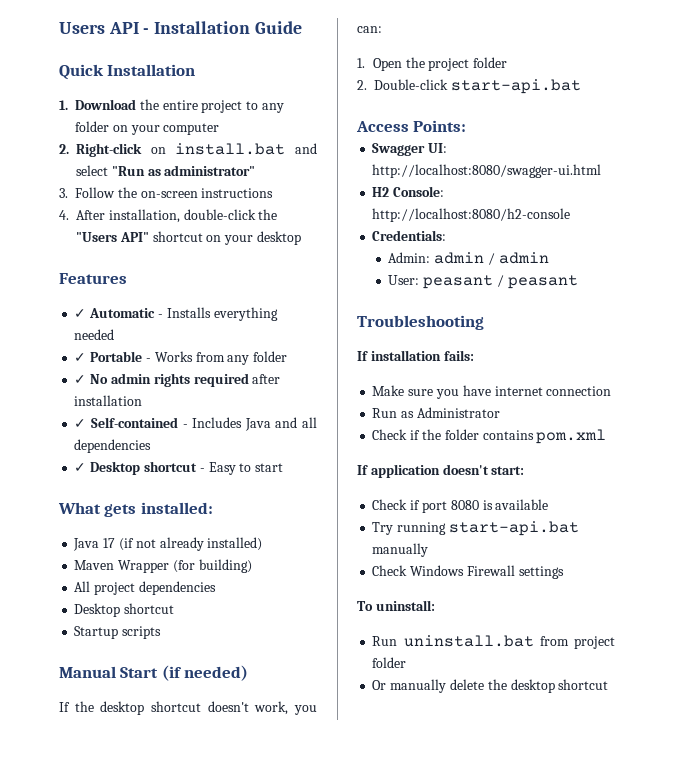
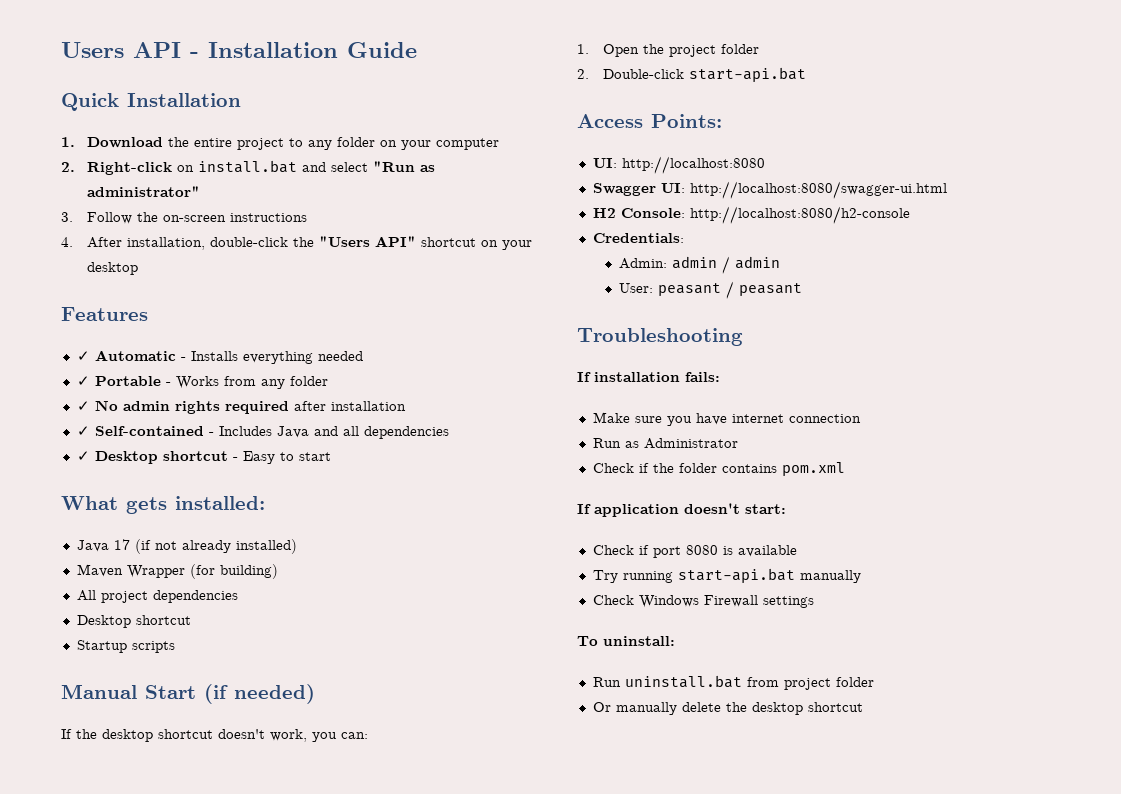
+ UI: http://localhost:8080

